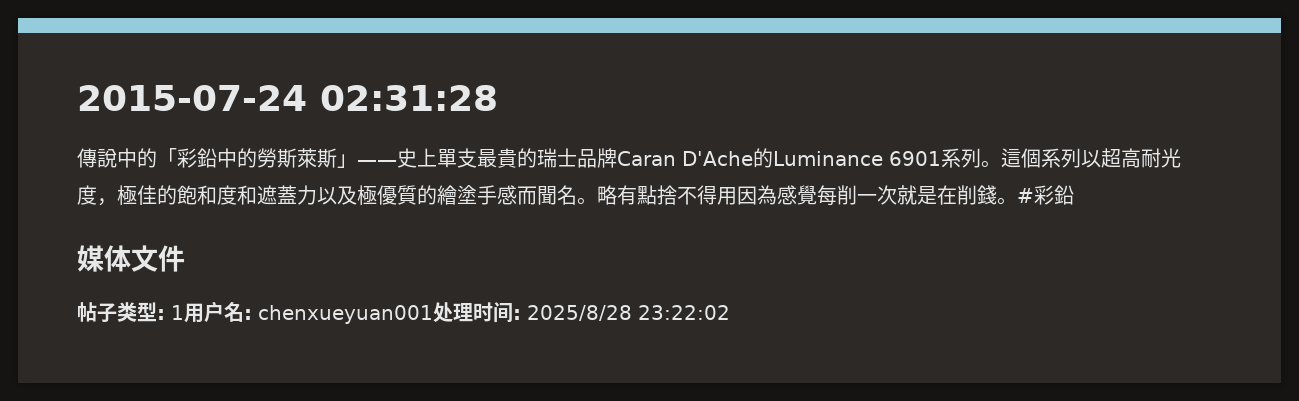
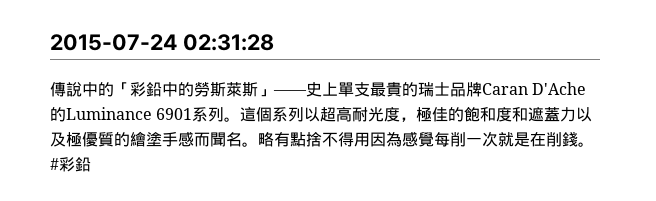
- 媒体文件
- 帖子类型: 1用户名: chenxueyuan001处理时间: 2025/8/28 23:22:02

